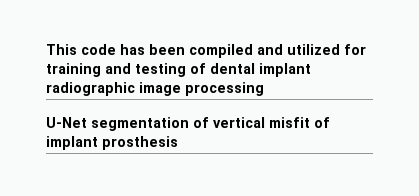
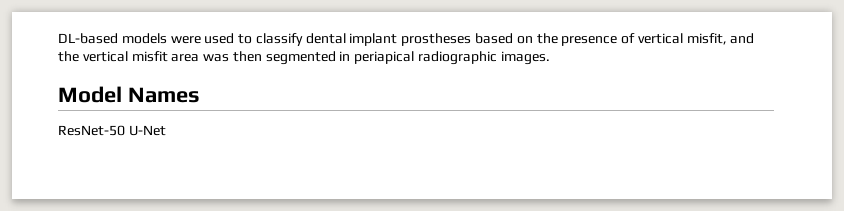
- This code has been compiled and utilized for training and testing of dental implant radiographic image processing
- U-Net segmentation of vertical misfit of implant prosthesis
+ DL-based models were used to classify dental implant prostheses based on the presence of vertical misfit, and the vertical misfit area was then segmented in periapical radiographic images.
+ Model Names
+ ResNet-50 U-Net

